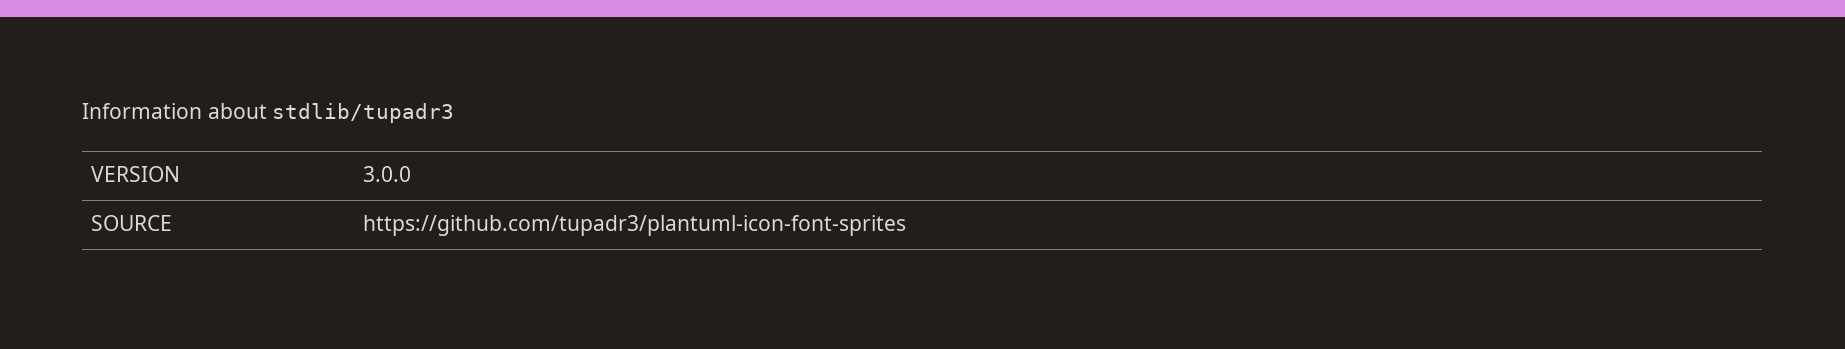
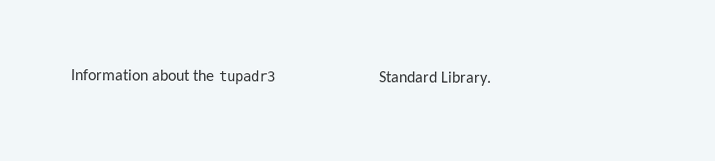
- Information about stdlib/tupadr3
- VERSION | 3.0.0
- SOURCE | https://github.com/tupadr3/plantuml-icon-font-sprites
+ Information about the tupadr3 Standard Library.

